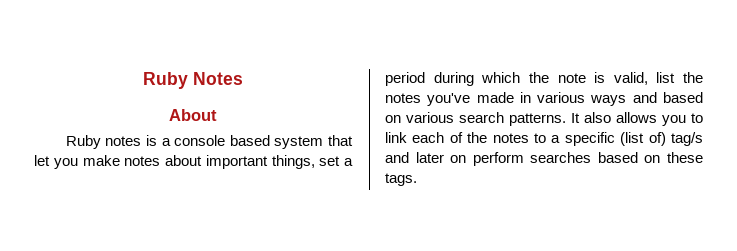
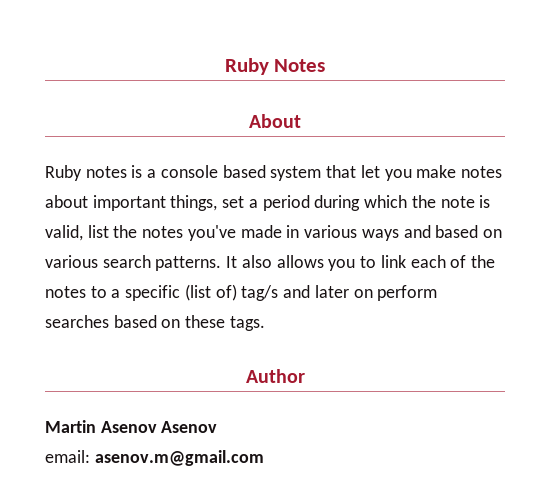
+ Author
+ Martin Asenov Asenov
+ email: asenov.m@gmail.com

